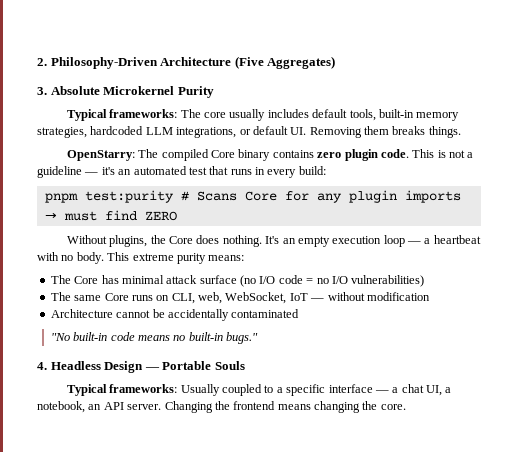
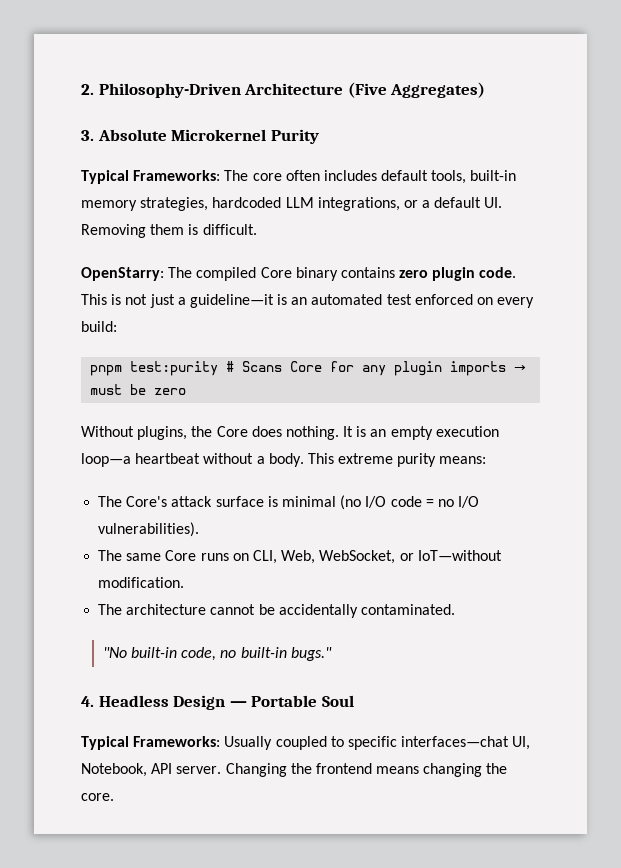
- Typical frameworks: The core usually includes default tools, built-in memory strategies, hardcoded LLM integrations, or default UI. Removing them breaks things.
+ Typical Frameworks: The core often includes default tools, built-in memory strategies, hardcoded LLM integrations, or a default UI. Removing them is difficult.
- This is not a guideline — it's an automated test that runs in every build:
+ This is not just a guideline—it is an automated test enforced on every build:
- pnpm test:purity # Scans Core for any plugin imports → must find ZERO
+ pnpm test:purity # Scans Core for any plugin imports → must be zero
- It's an empty execution loop — a heartbeat with no body.
+ It is an empty execution loop—a heartbeat without a body.
- The Core has minimal attack surface (no I/O code = no I/O vulnerabilities)
+ The Core's attack surface is minimal (no I/O code = no I/O vulnerabilities).
- The same Core runs on CLI, web, WebSocket, IoT — without modification
- Architecture cannot be accidentally contaminated
+ The same Core runs on CLI, Web, WebSocket, or IoT—without modification.
+ The architecture cannot be accidentally contaminated.
- "No built-in code means no built-in bugs."
+ "No built-in code, no built-in bugs."
- 4. Headless Design — Portable Souls
- Typical frameworks: Usually coupled to a specific interface — a chat UI, a notebook, an API server.
+ 4. Headless Design — Portable Soul
+ Typical Frameworks: Usually coupled to specific interfaces—chat UI, Notebook, API server.

